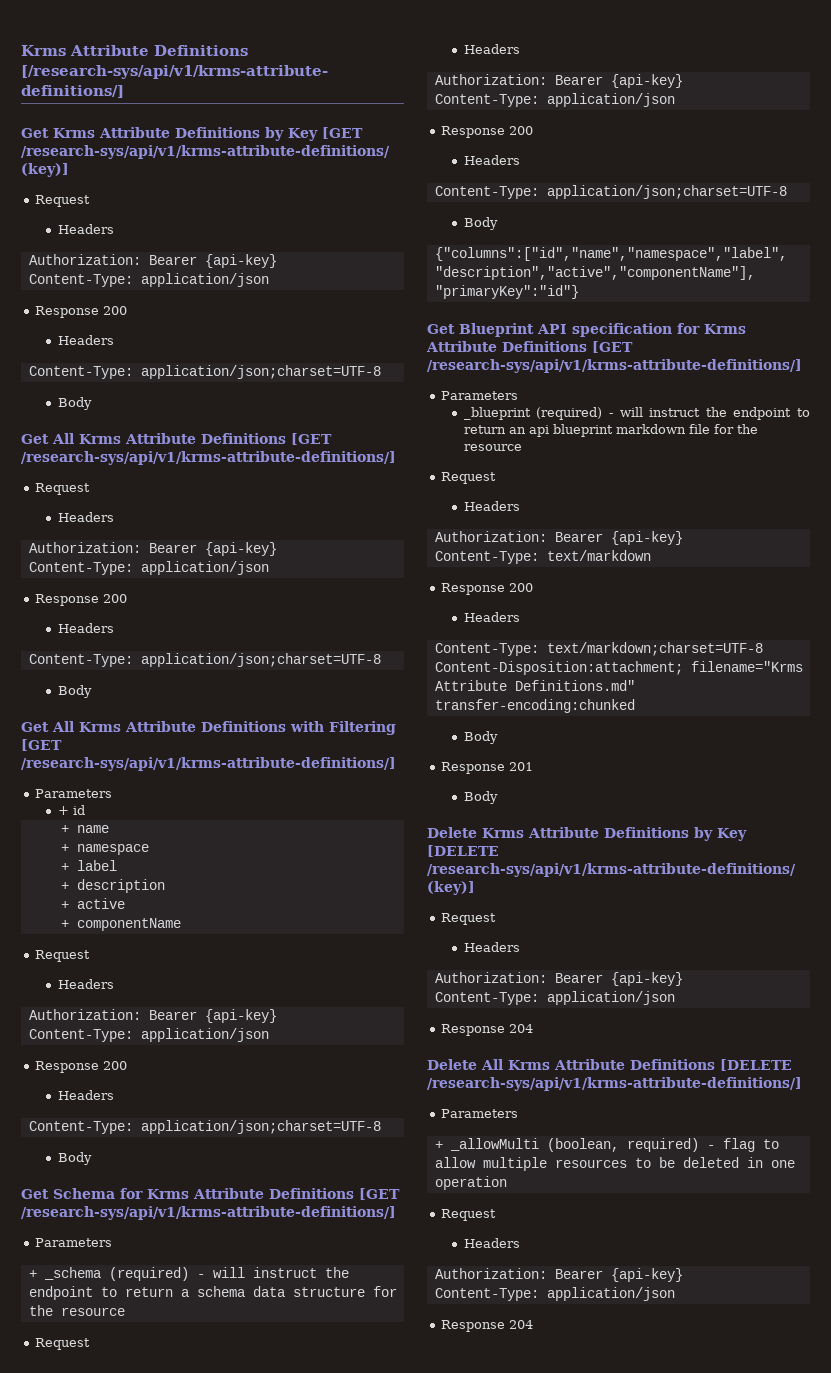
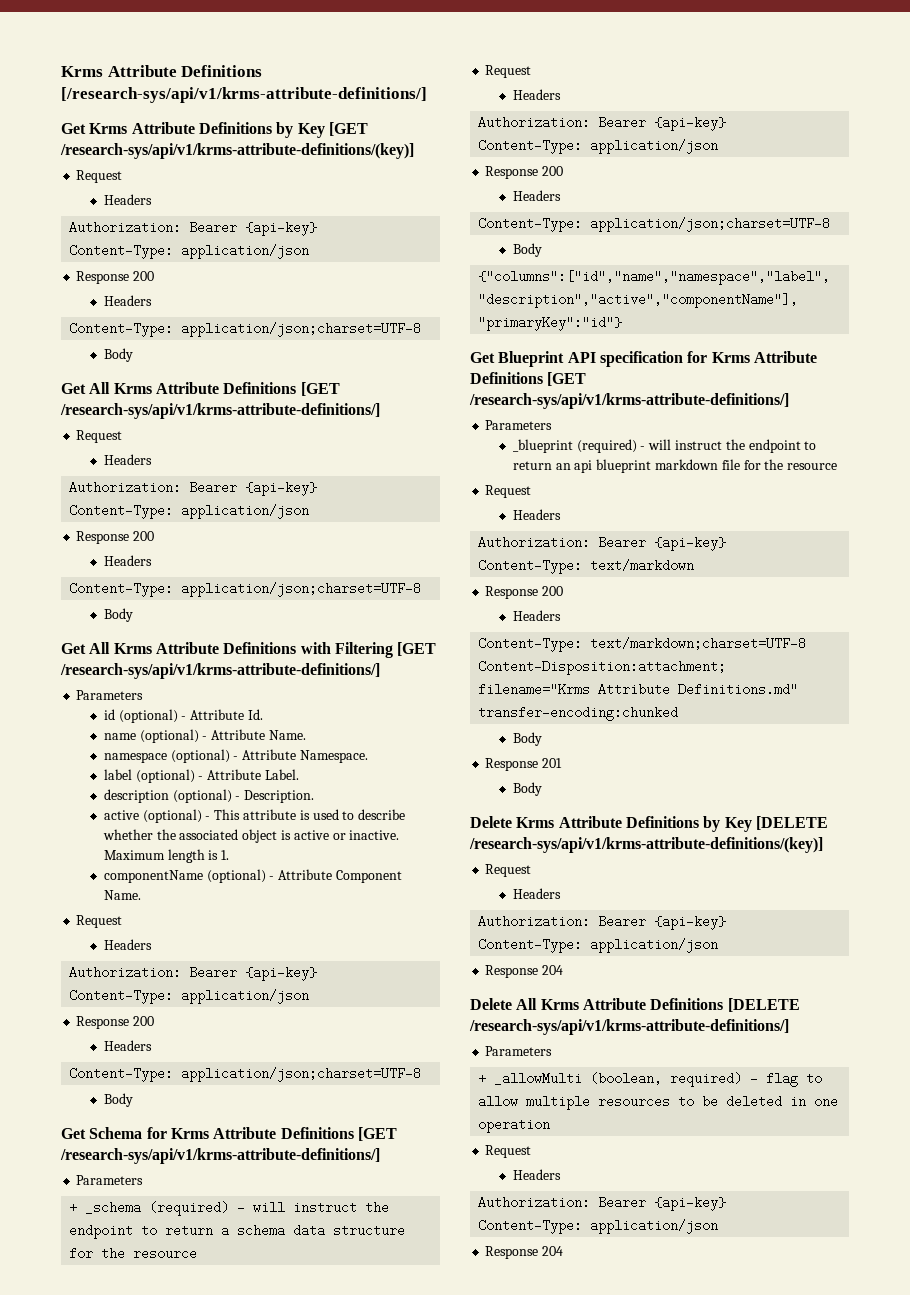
- + id
- + name
- + namespace
- + label
- + description
- + active
- + componentName
+ id (optional) - Attribute Id.
+ name (optional) - Attribute Name.
+ namespace (optional) - Attribute Namespace.
+ label (optional) - Attribute Label.
+ description (optional) - Description.
+ active (optional) - This attribute is used to describe whether the associated object is active or inactive. Maximum length is 1.
+ componentName (optional) - Attribute Component Name.

